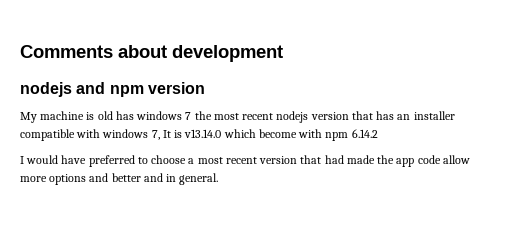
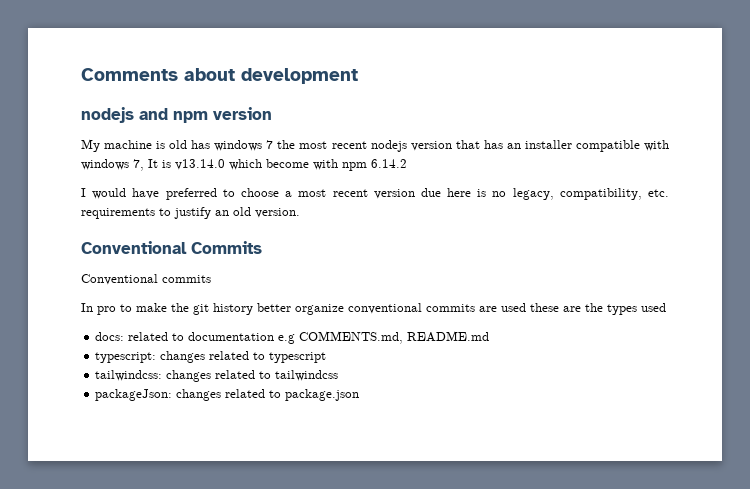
- I would have preferred to choose a most recent version that had made the app code allow more options and better and in general.
+ I would have preferred to choose a most recent version due here is no legacy, compatibility, etc. requirements to justify an old version.
+ Conventional Commits
+ Conventional commits
+ In pro to make the git history better organize conventional commits are used these are the types used
+ docs: related to documentation e.g COMMENTS.md, README.md
+ typescript: changes related to typescript
+ tailwindcss: changes related to tailwindcss
+ packageJson: changes related to package.json

